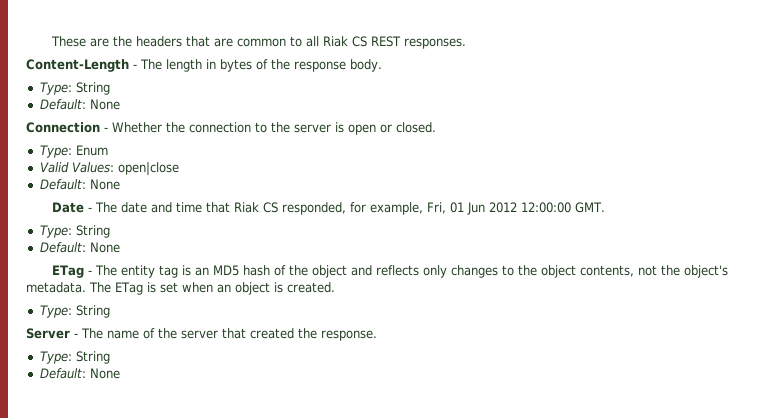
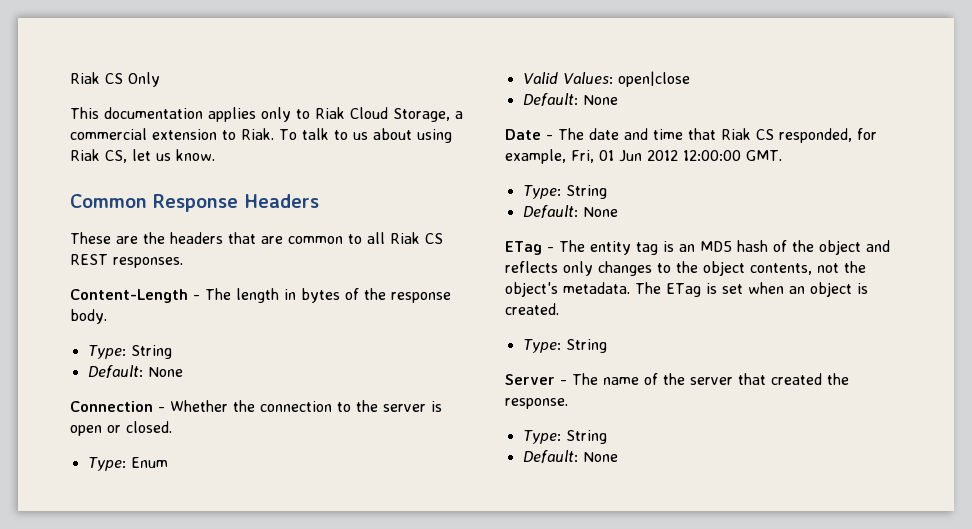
+ Riak CS Only
+ This documentation applies only to Riak Cloud Storage, a commercial extension to Riak. To talk to us about using Riak CS, let us know.
+ Common Response Headers

